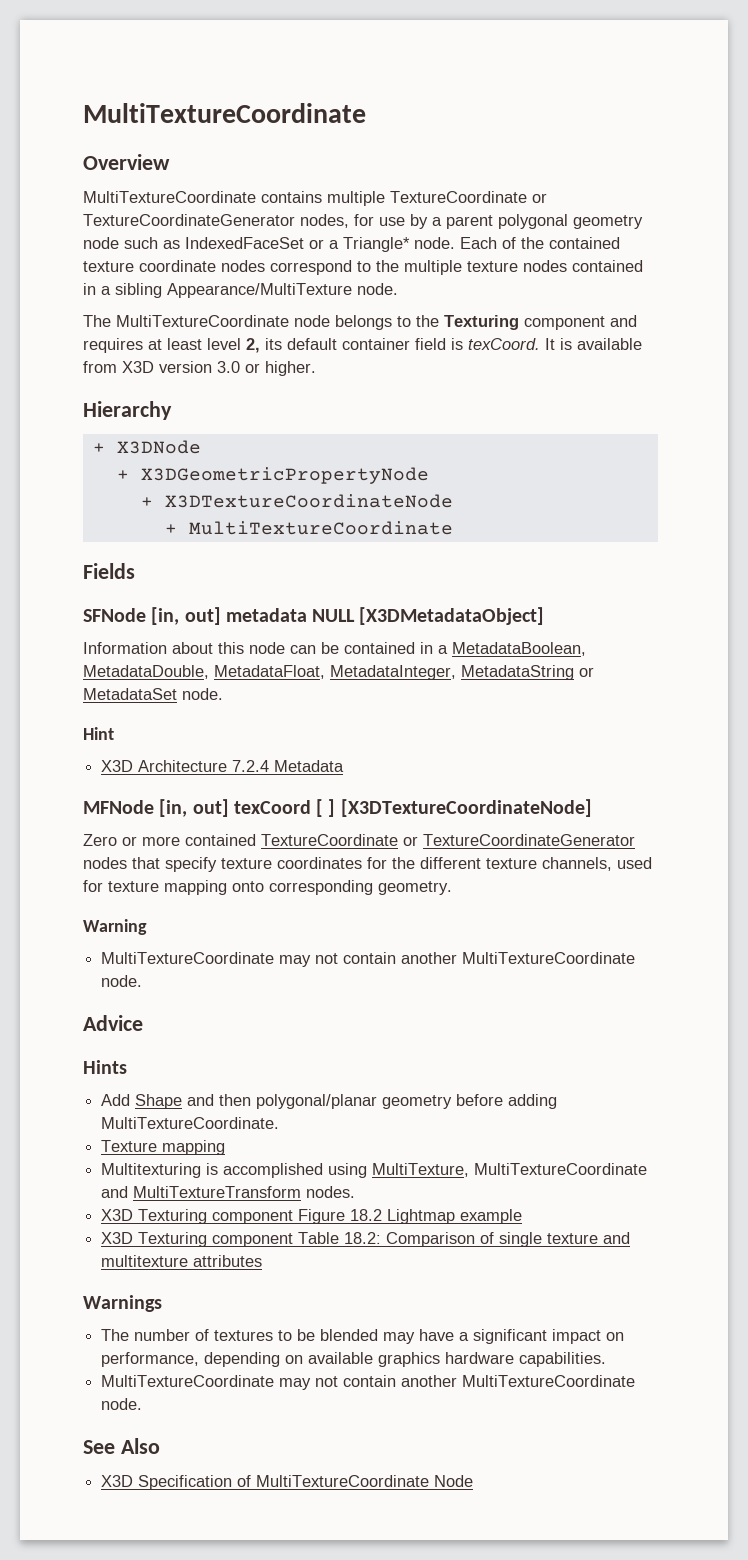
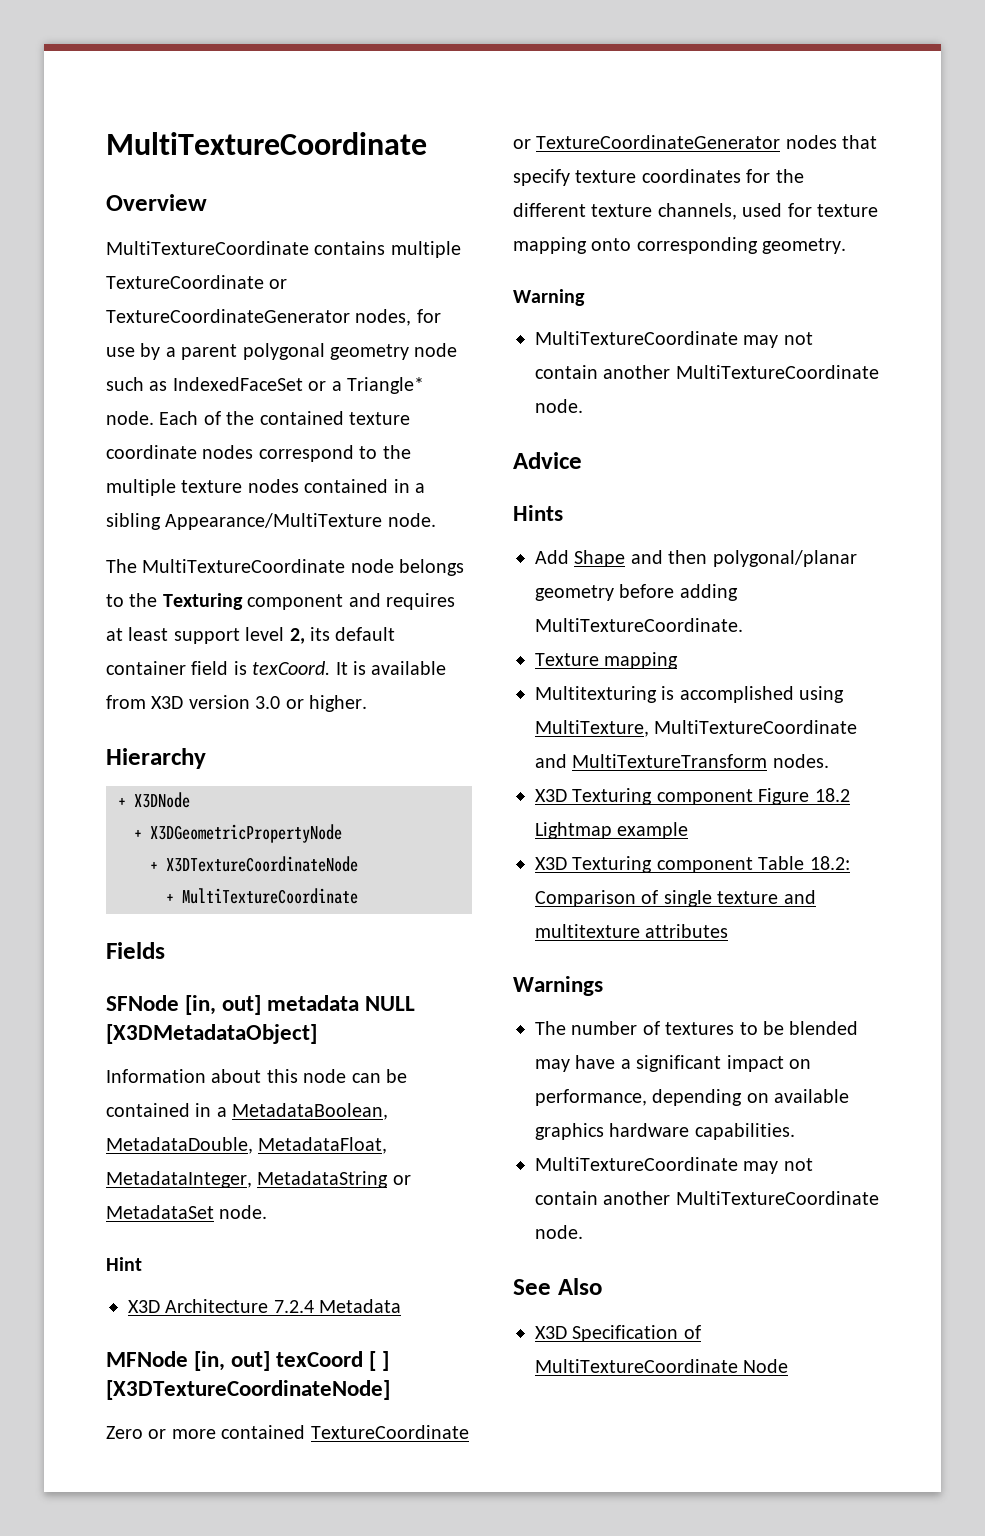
- The MultiTextureCoordinate node belongs to the Texturing component and requires at least level 2, its default container field is texCoord.
+ The MultiTextureCoordinate node belongs to the Texturing component and requires at least support level 2, its default container field is texCoord.

